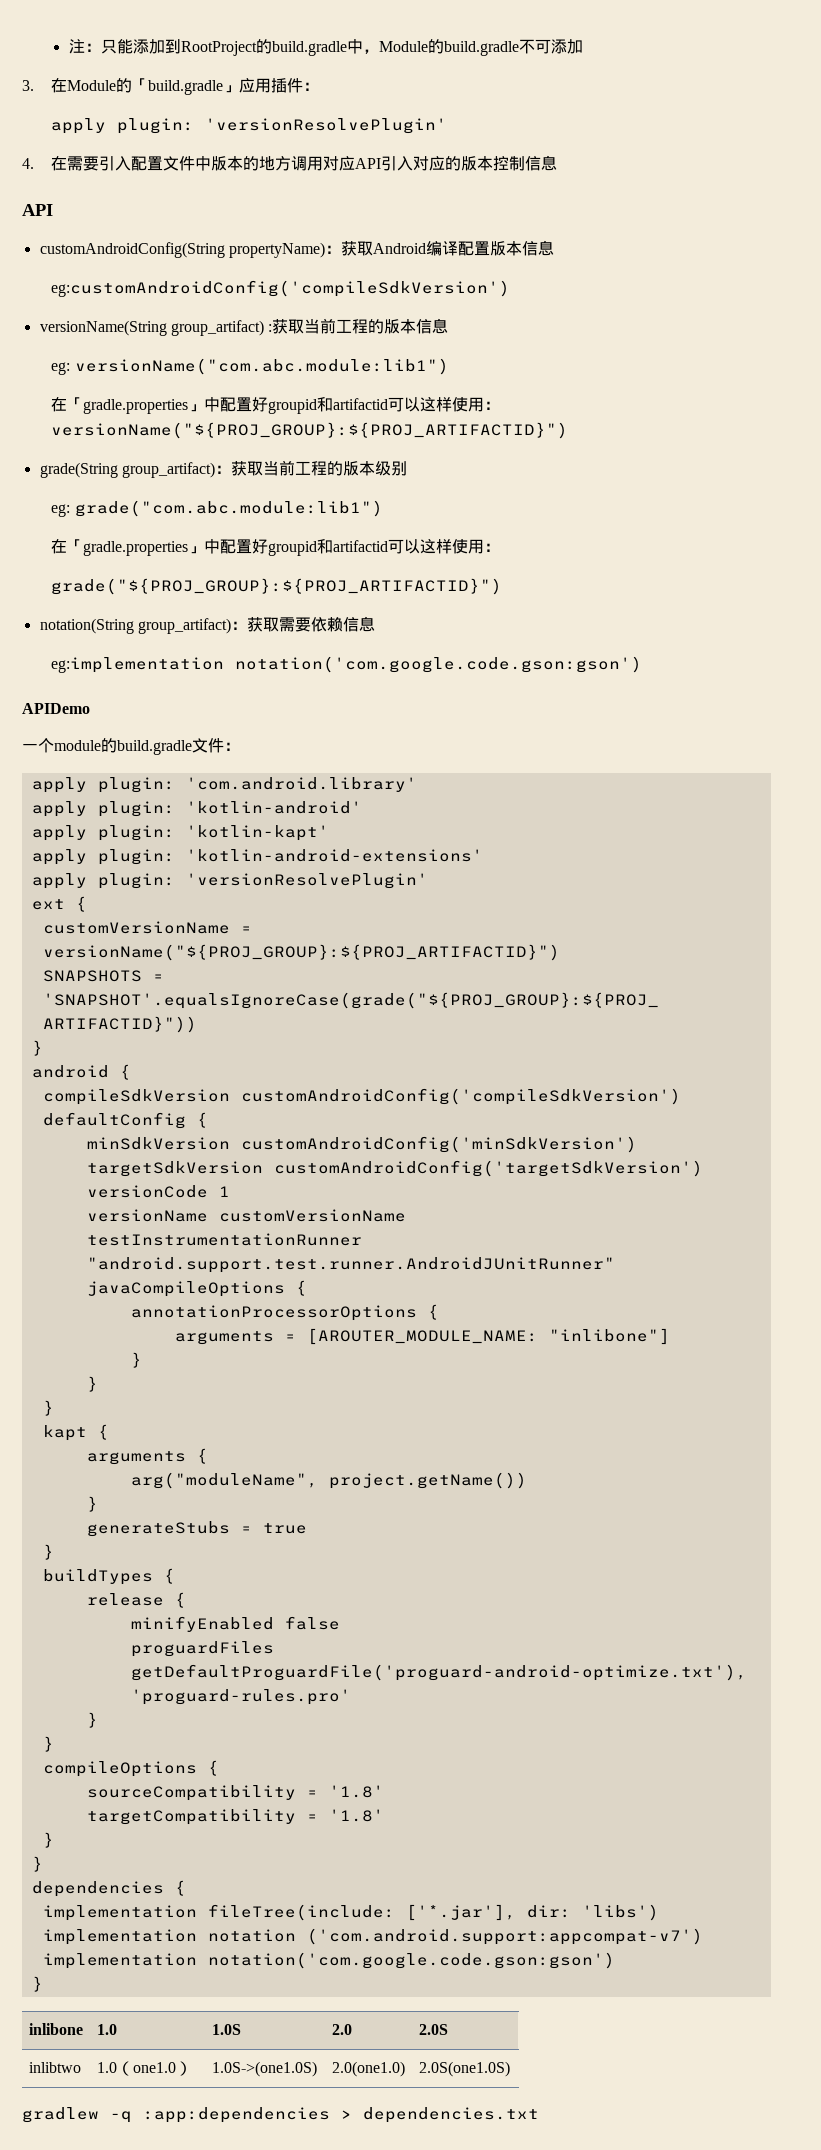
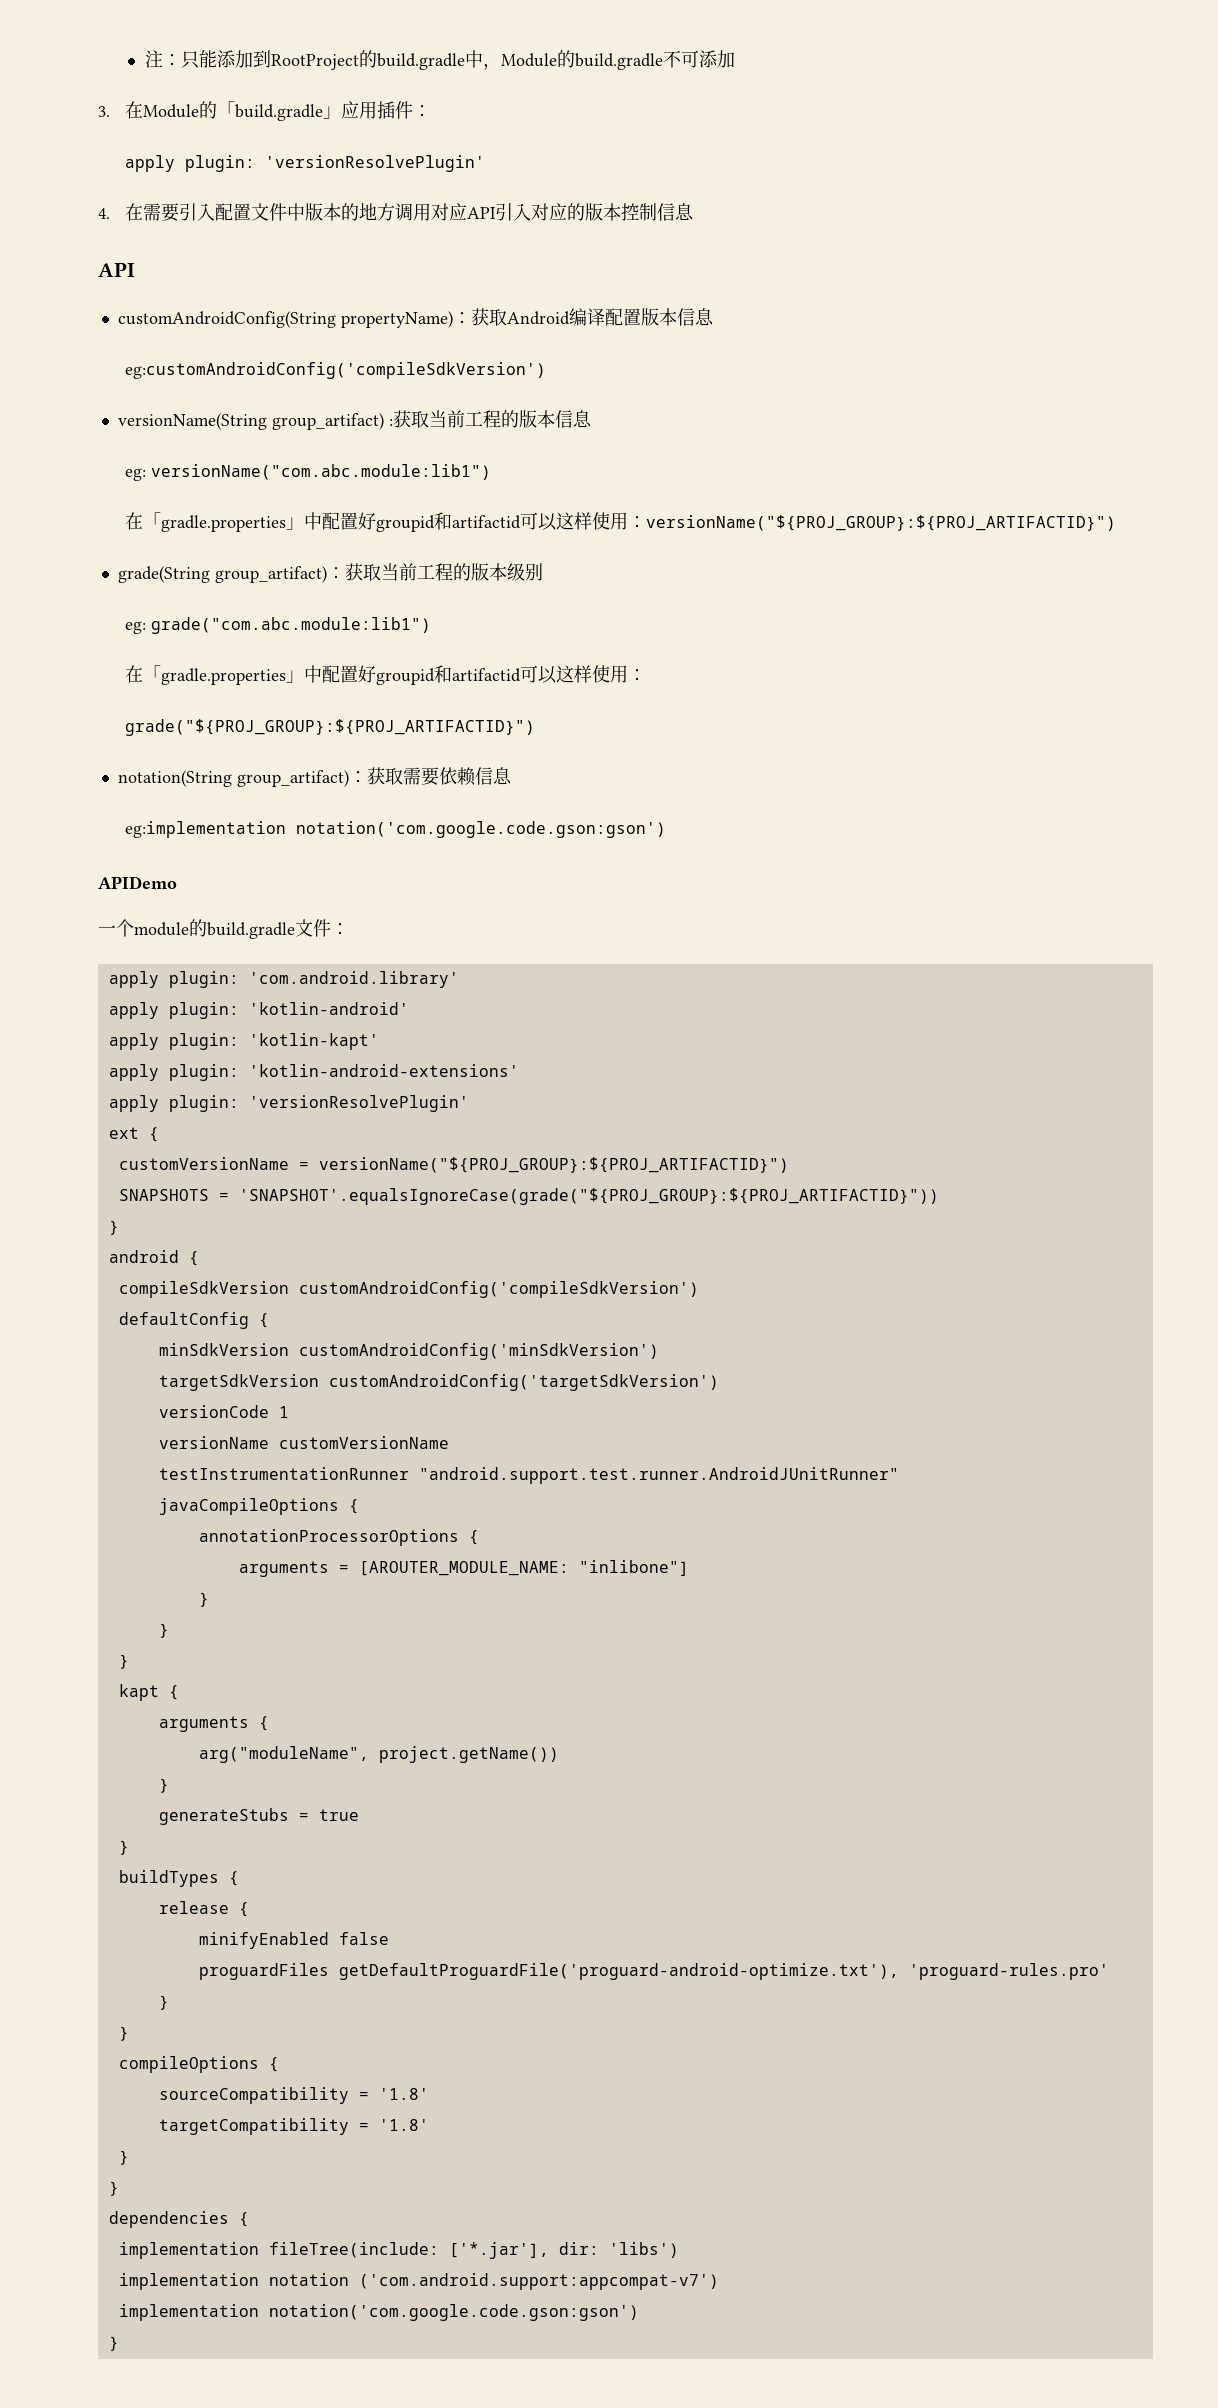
- inlibone | 1.0 | 1.0S | 2.0 | 2.0S
- inlibtwo | 1.0（one1.0） | 1.0S->(one1.0S) | 2.0(one1.0) | 2.0S(one1.0S)
- gradlew -q :app:dependencies > dependencies.txt

